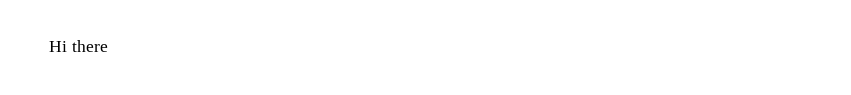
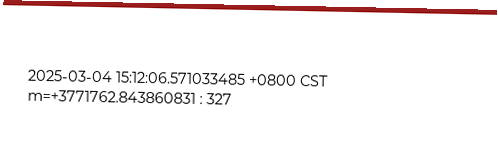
- Hi there
+ 2025-03-04 15:12:06.571033485 +0800 CST m=+3771762.843860831 : 327

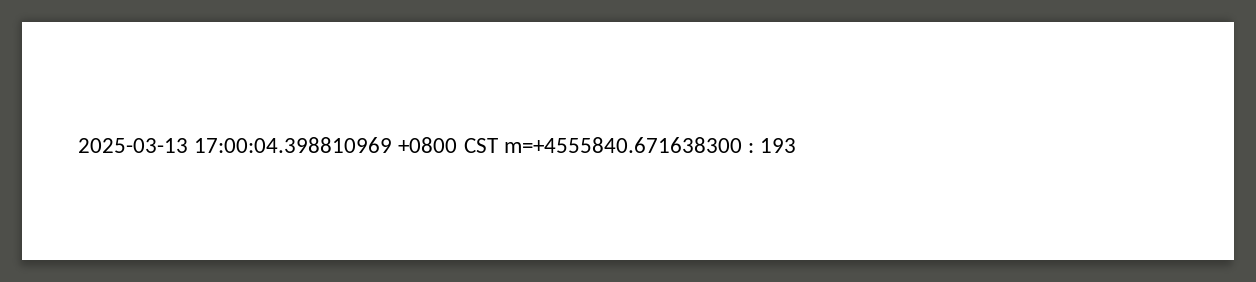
- 2025-03-04 15:12:06.571033485 +0800 CST m=+3771762.843860831 : 327
+ 2025-03-13 17:00:04.398810969 +0800 CST m=+4555840.671638300 : 193

